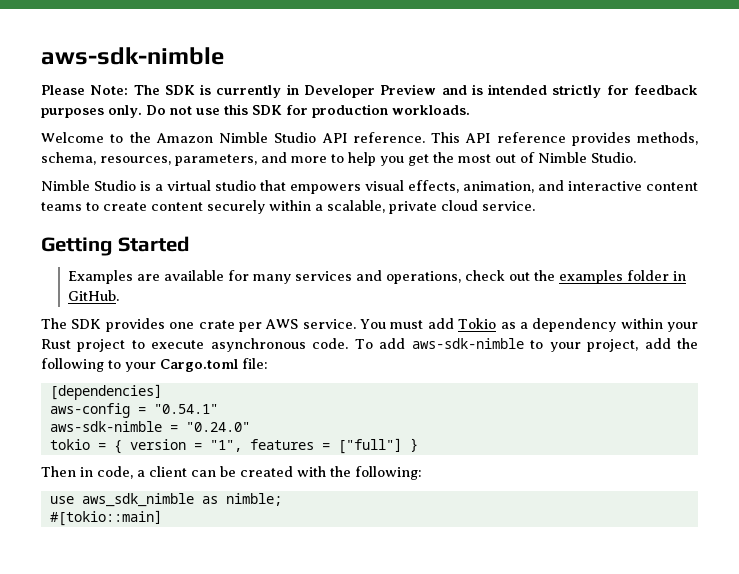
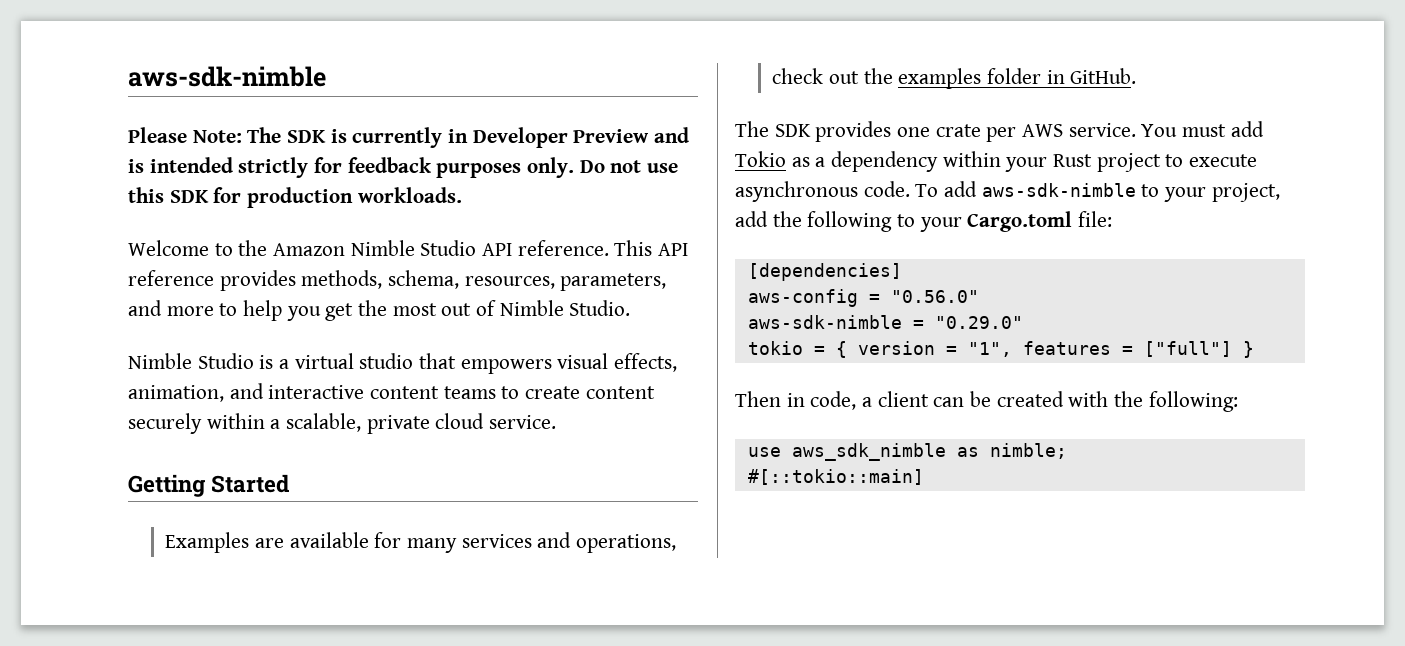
- aws-config = "0.54.1"
+ aws-config = "0.56.0"
- aws-sdk-nimble = "0.24.0"
+ aws-sdk-nimble = "0.29.0"
- #[tokio::main]
+ #[::tokio::main]

